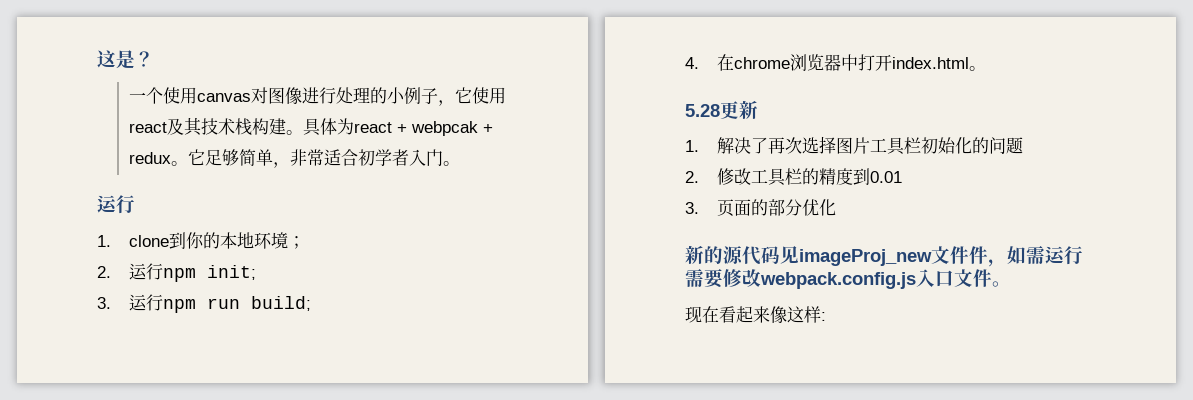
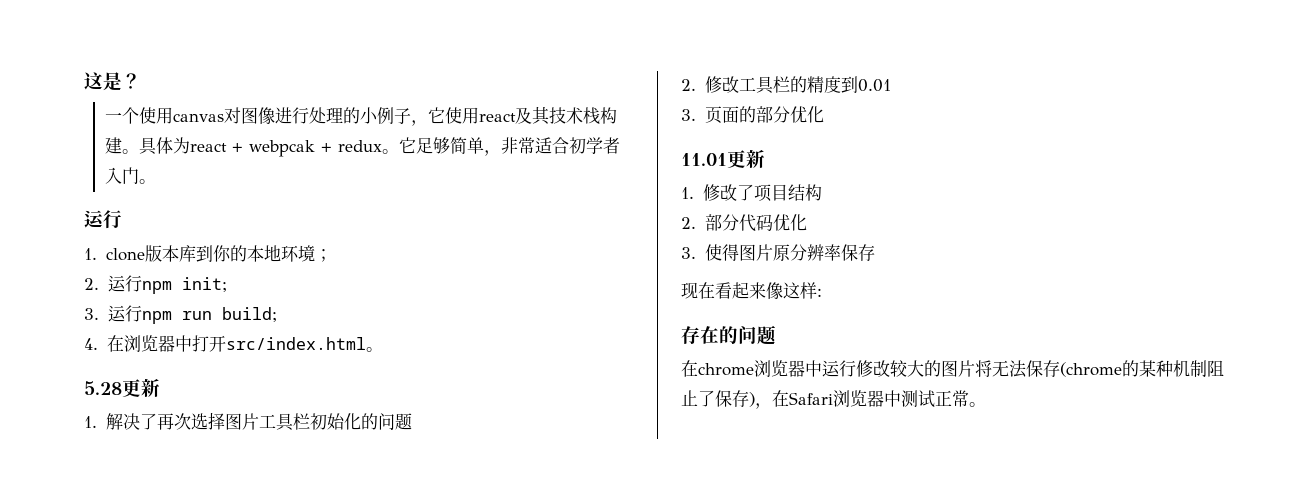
- 1. clone到你的本地环境；
+ 1. clone版本库到你的本地环境；
- 4.在chrome浏览器中打开index.html。
+ 4.在浏览器中打开src/index.html。
- 新的源代码见imageProj_new文件件，如需运行需要修改webpack.config.js入口文件。
+ 11.01更新
+ 1.修改了项目结构
+ 2.部分代码优化
+ 3.使得图片原分辨率保存
+ 存在的问题
+ 在chrome浏览器中运行修改较大的图片将无法保存(chrome的某种机制阻止了保存)，在Safari浏览器中测试正常。

